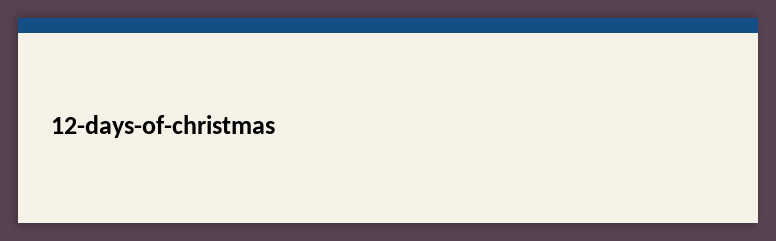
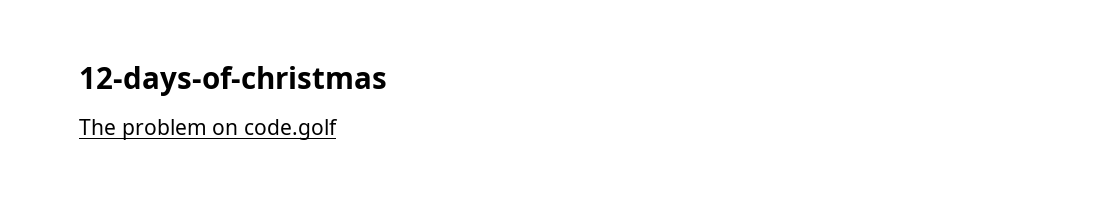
+ The problem on code.golf

